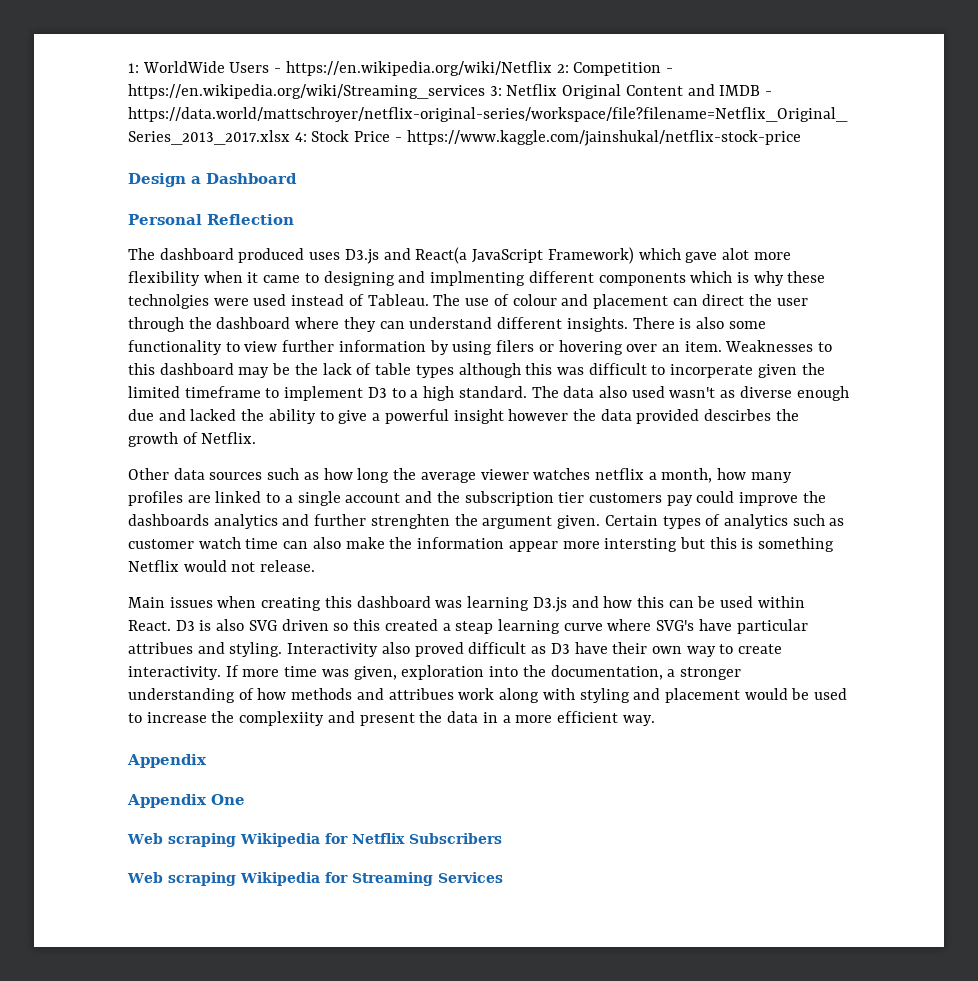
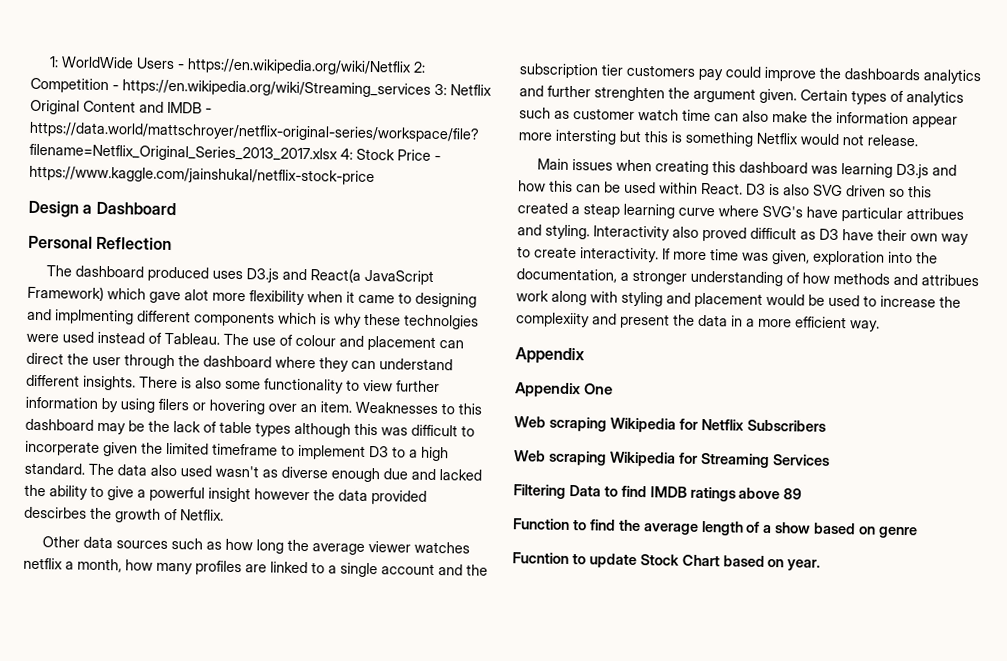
+ Filtering Data to find IMDB ratings above 89
+ Function to find the average length of a show based on genre
+ Fucntion to update Stock Chart based on year.

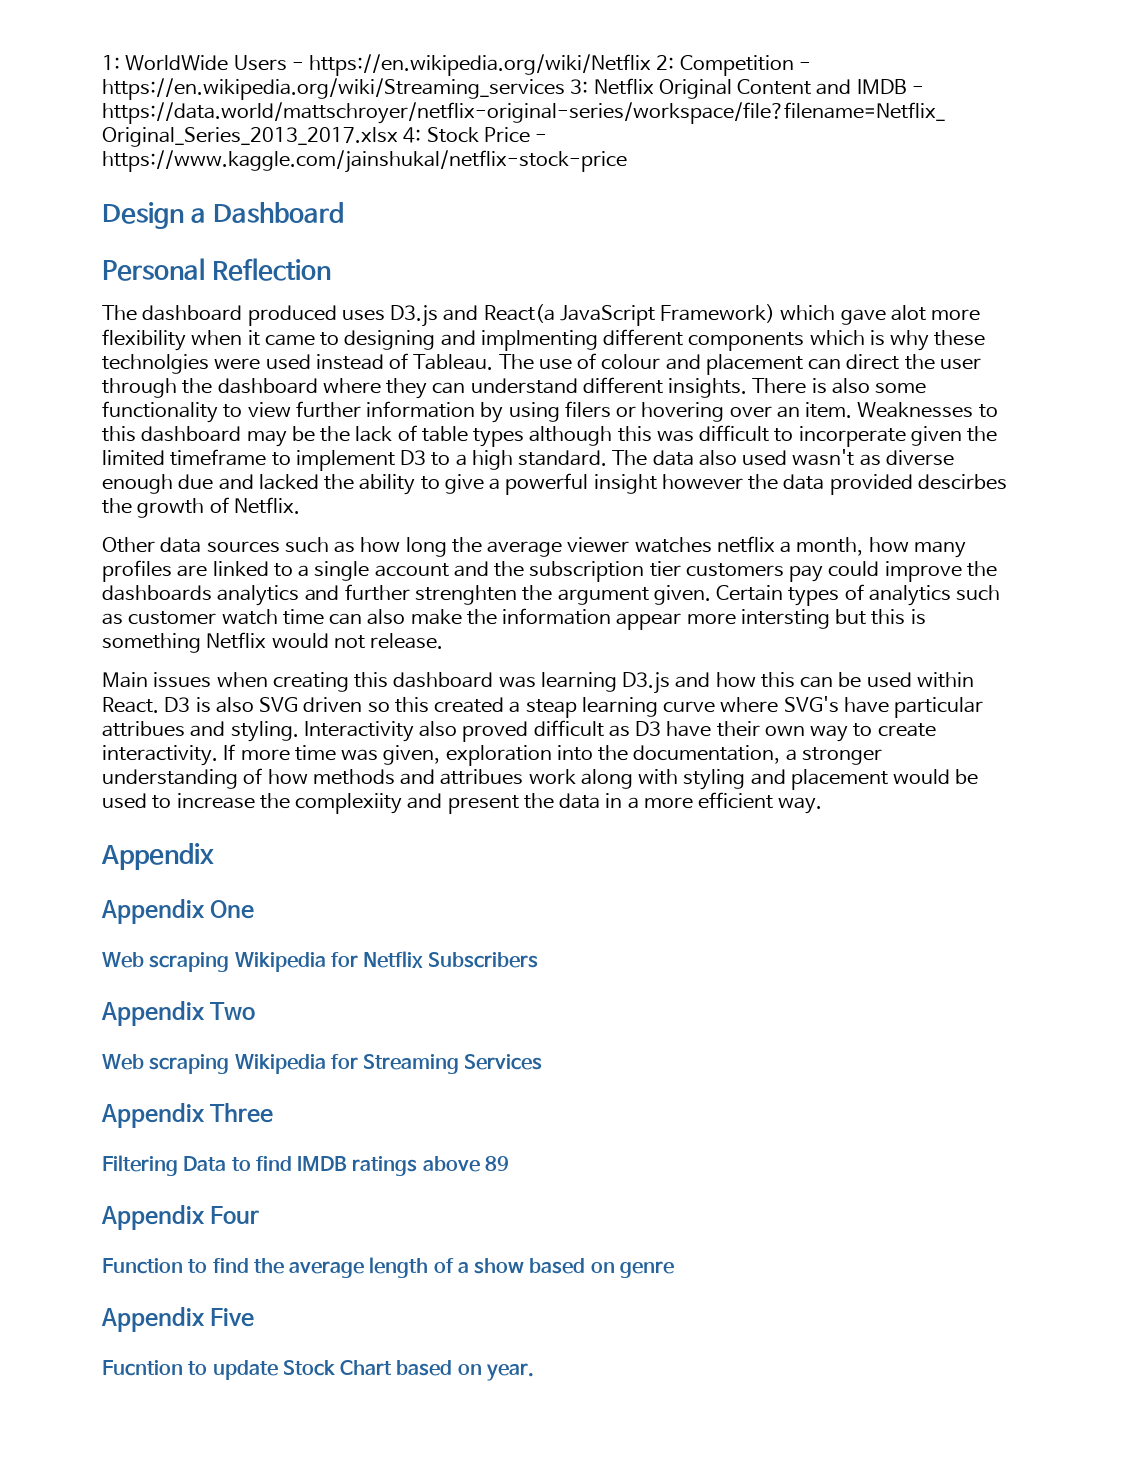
+ Appendix Two
+ Appendix Three
+ Appendix Four
+ Appendix Five

